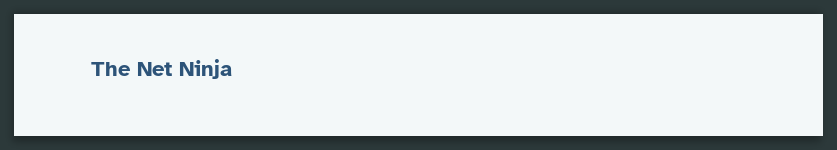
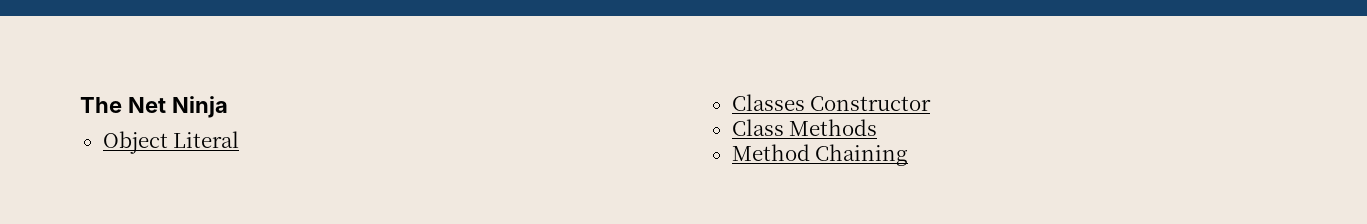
+ Object Literal
+ Classes Constructor
+ Class Methods
+ Method Chaining

